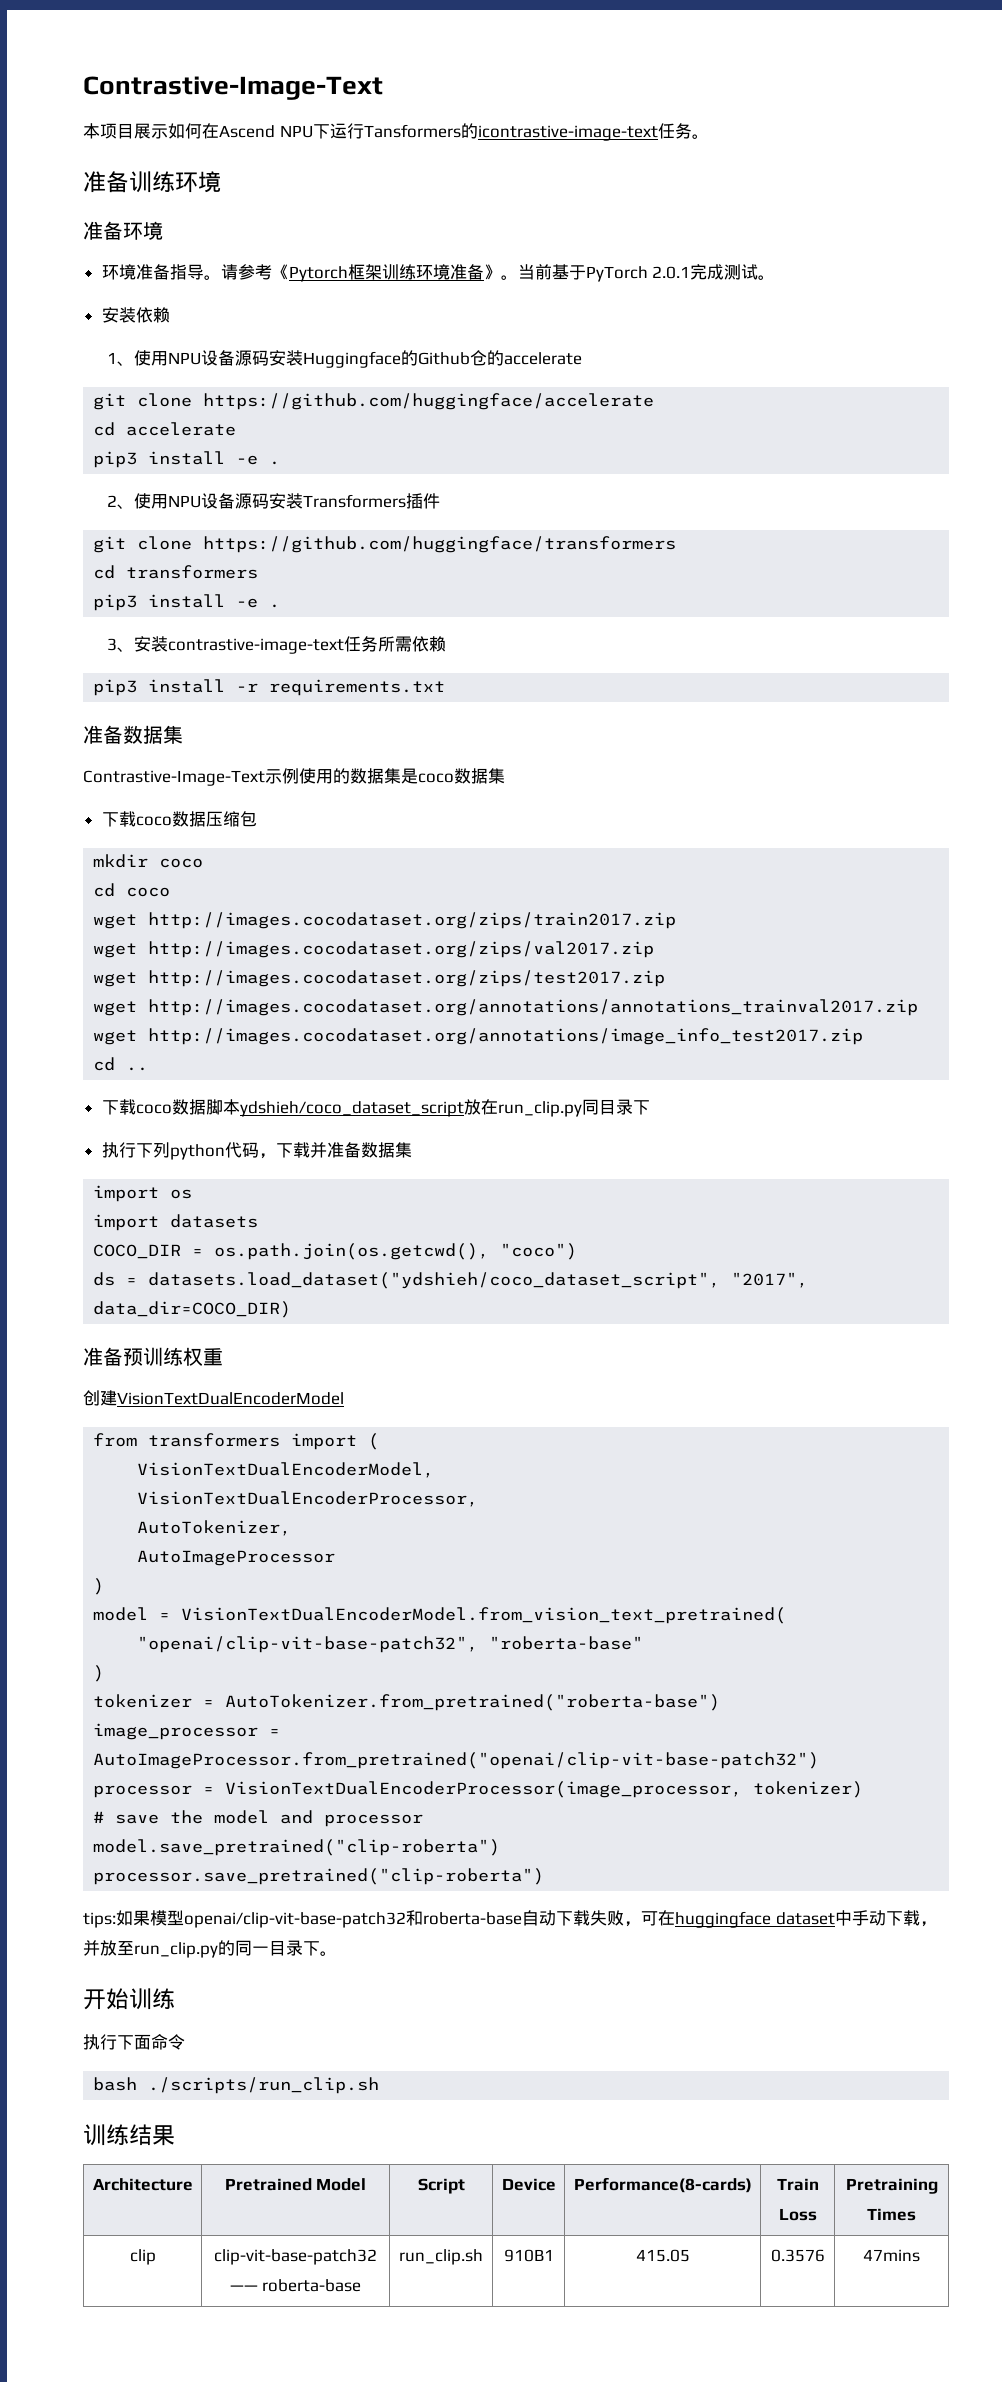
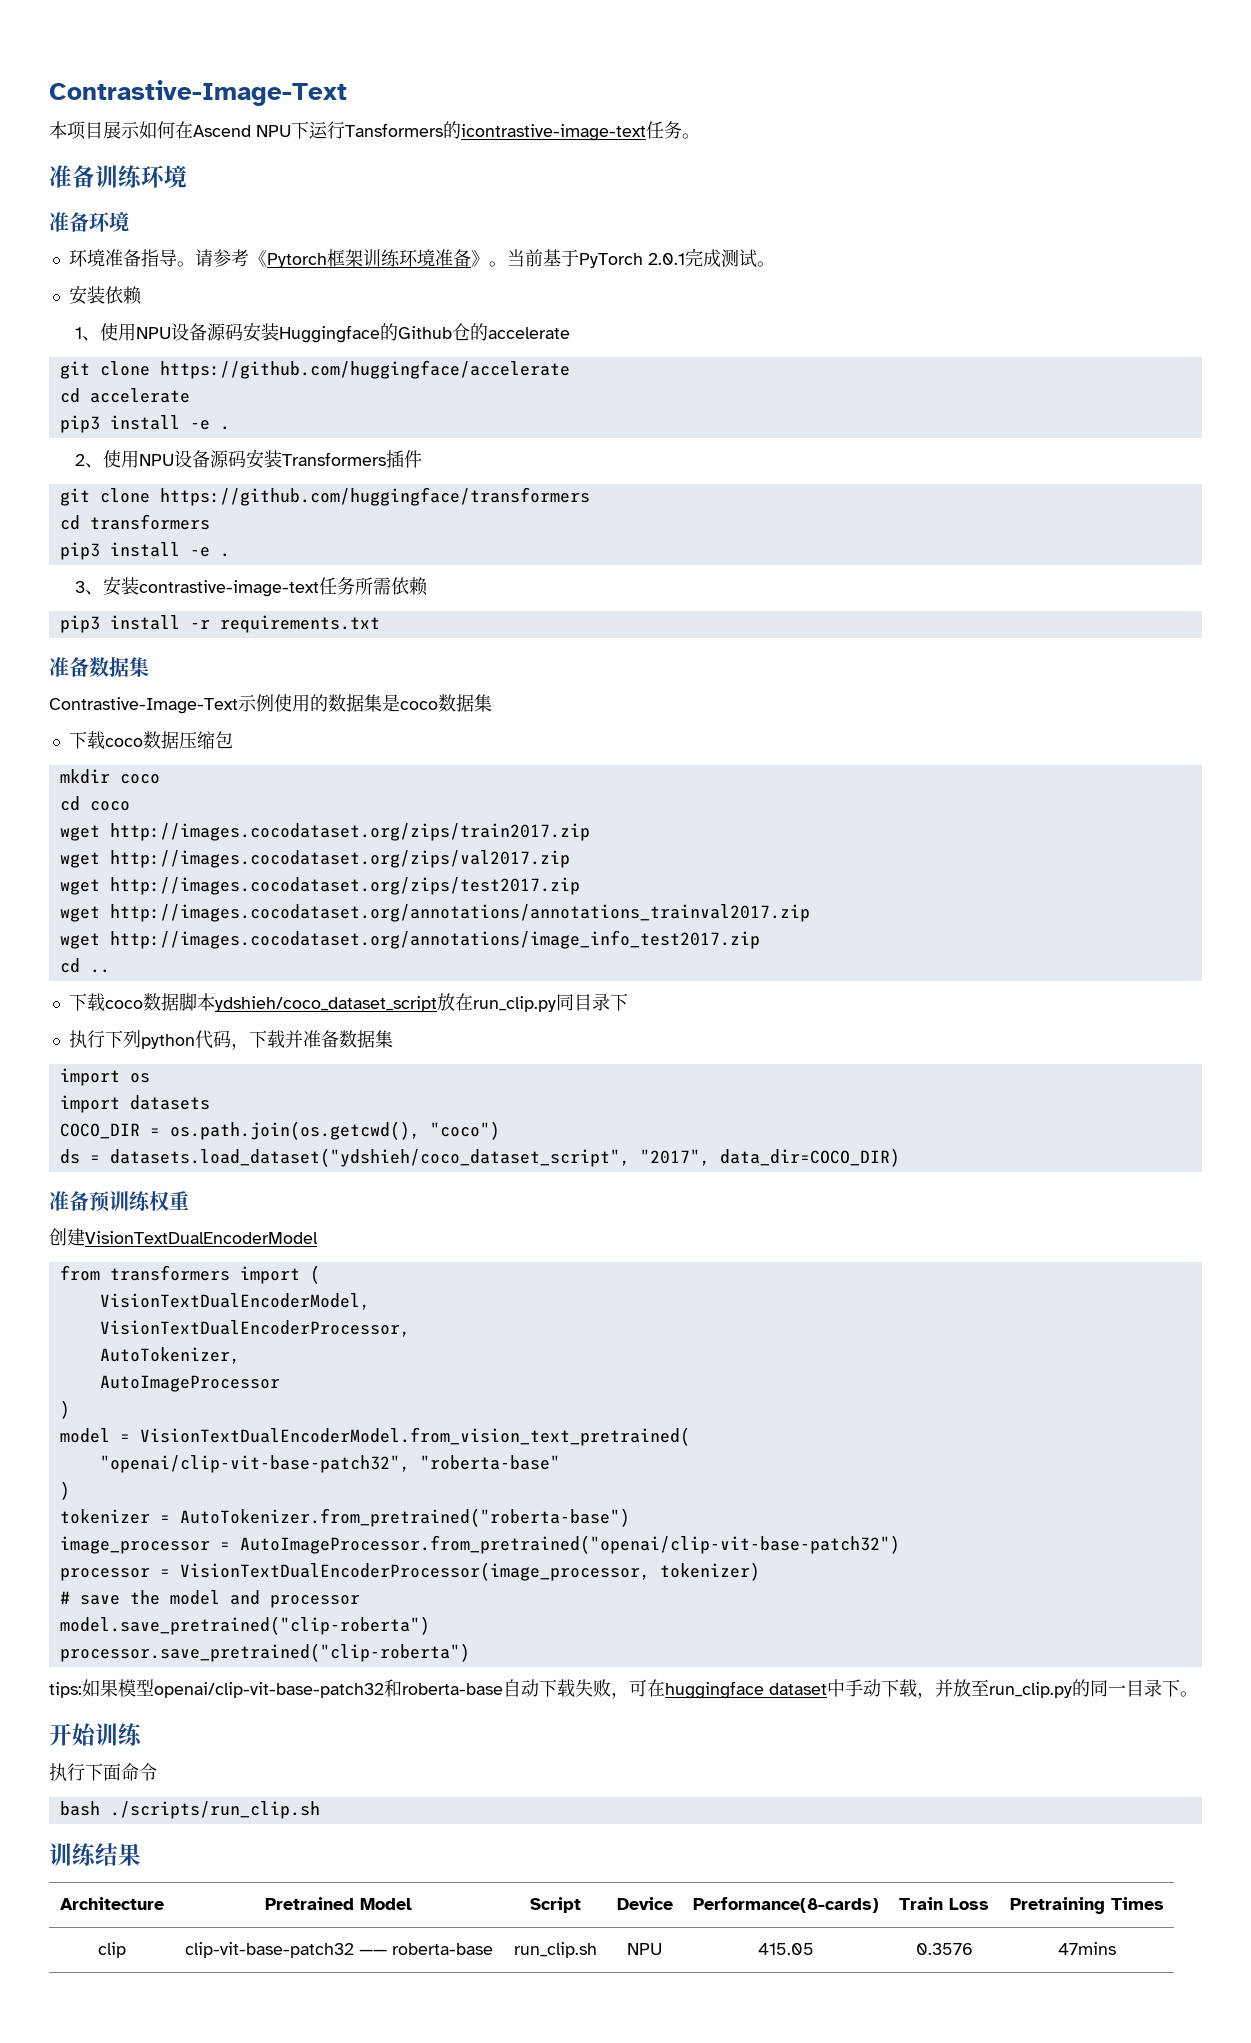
- clip | clip-vit-base-patch32 —— roberta-base | run_clip.sh | 910B1 | 415.05 | 0.3576 | 47mins
+ clip | clip-vit-base-patch32 —— roberta-base | run_clip.sh | NPU | 415.05 | 0.3576 | 47mins

